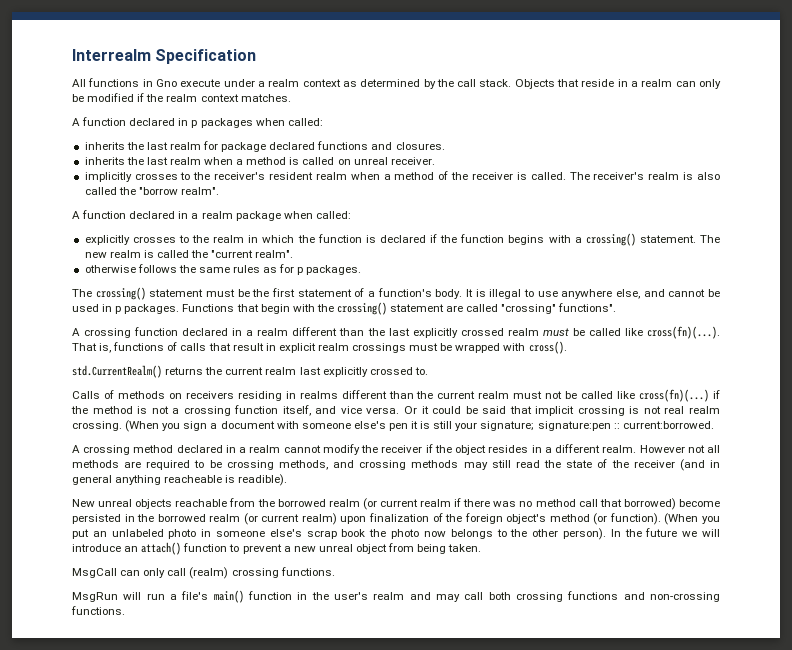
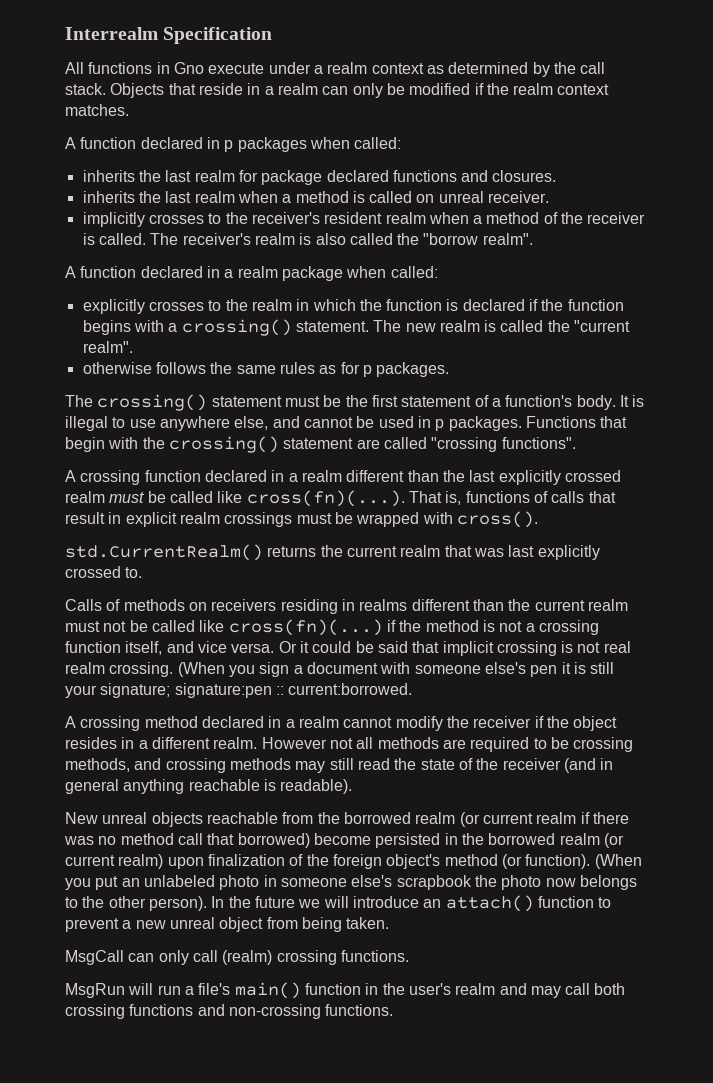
- Functions that begin with the crossing() statement are called "crossing" functions".
+ Functions that begin with the crossing() statement are called "crossing functions".
- std.CurrentRealm() returns the current realm last explicitly crossed to.
+ std.CurrentRealm() returns the current realm that was last explicitly crossed to.
- However not all methods are required to be crossing methods, and crossing methods may still read the state of the receiver (and in general anything reacheable is readible).
+ However not all methods are required to be crossing methods, and crossing methods may still read the state of the receiver (and in general anything reachable is readable).
- (When you put an unlabeled photo in someone else's scrap book the photo now belongs to the other person).
+ (When you put an unlabeled photo in someone else's scrapbook the photo now belongs to the other person).

